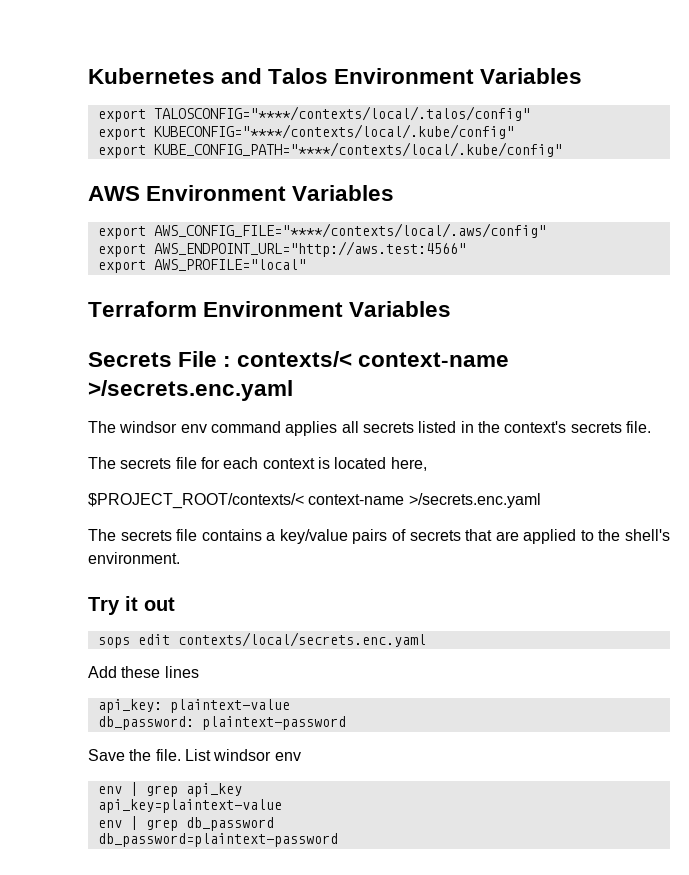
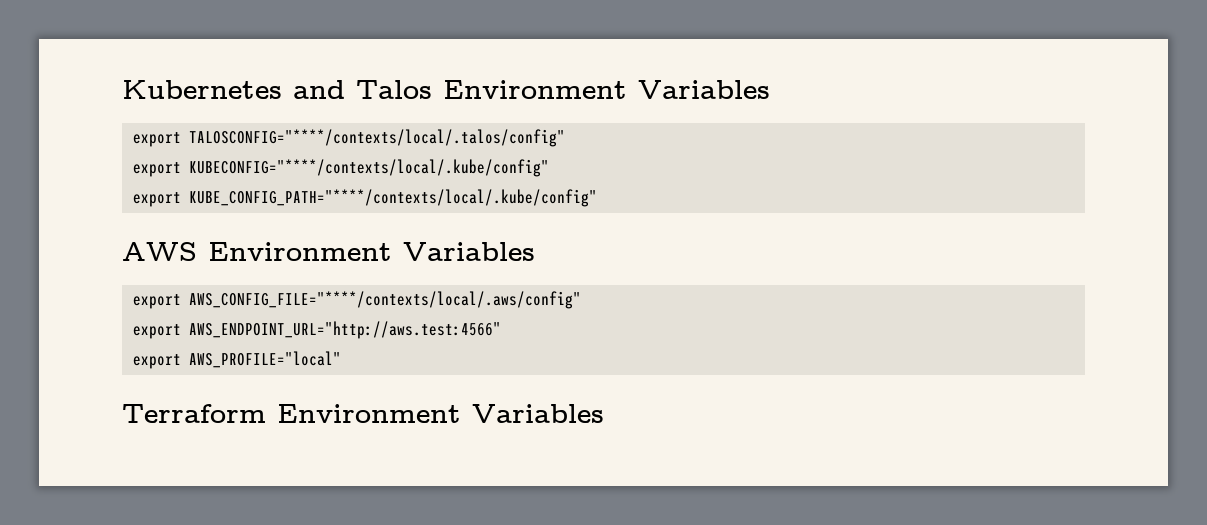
- Secrets File : contexts/< context-name >/secrets.enc.yaml
- The windsor env command applies all secrets listed in the context's secrets file.
- The secrets file for each context is located here,
- $PROJECT_ROOT/contexts/< context-name >/secrets.enc.yaml
- The secrets file contains a key/value pairs of secrets that are applied to the shell's environment.
- Try it out
- sops edit contexts/local/secrets.enc.yaml
- Add these lines
- api_key: plaintext-value
- db_password: plaintext-password
- Save the file. List windsor env
- env | grep api_key
- api_key=plaintext-value
- env | grep db_password
- db_password=plaintext-password

